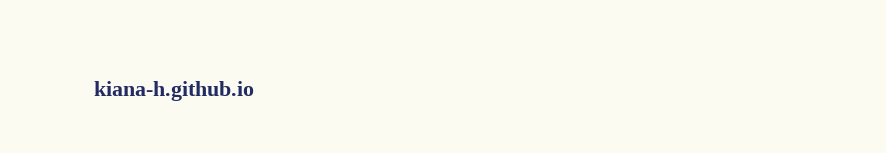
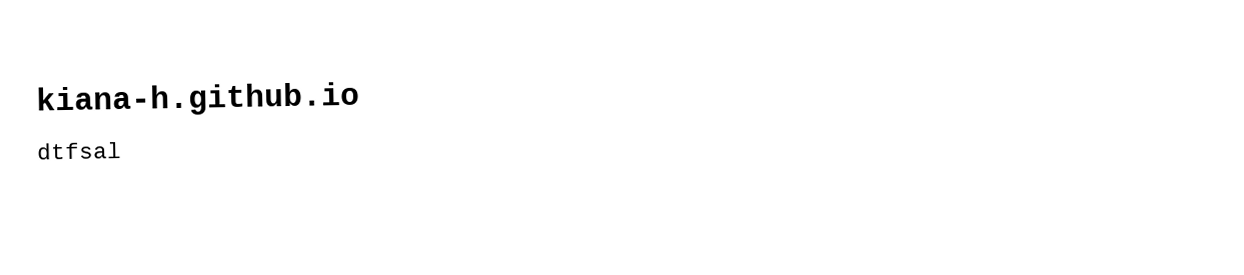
+ dtfsal

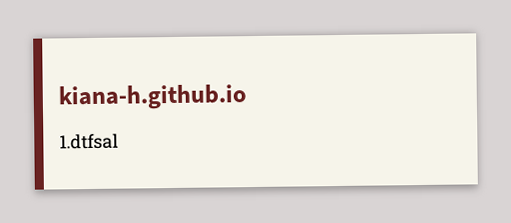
- dtfsal
+ 1.dtfsal

